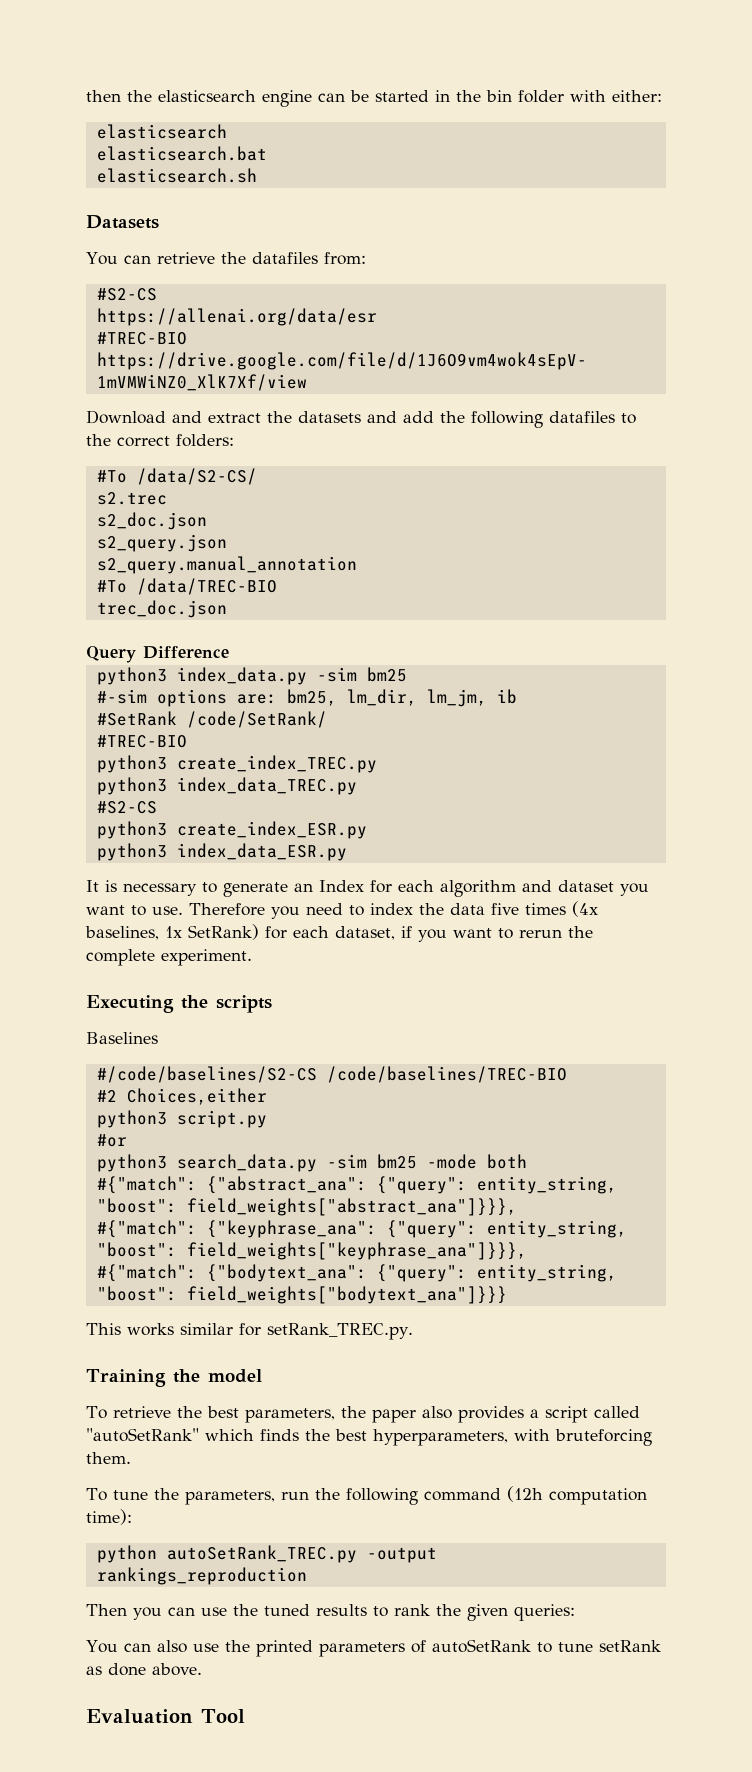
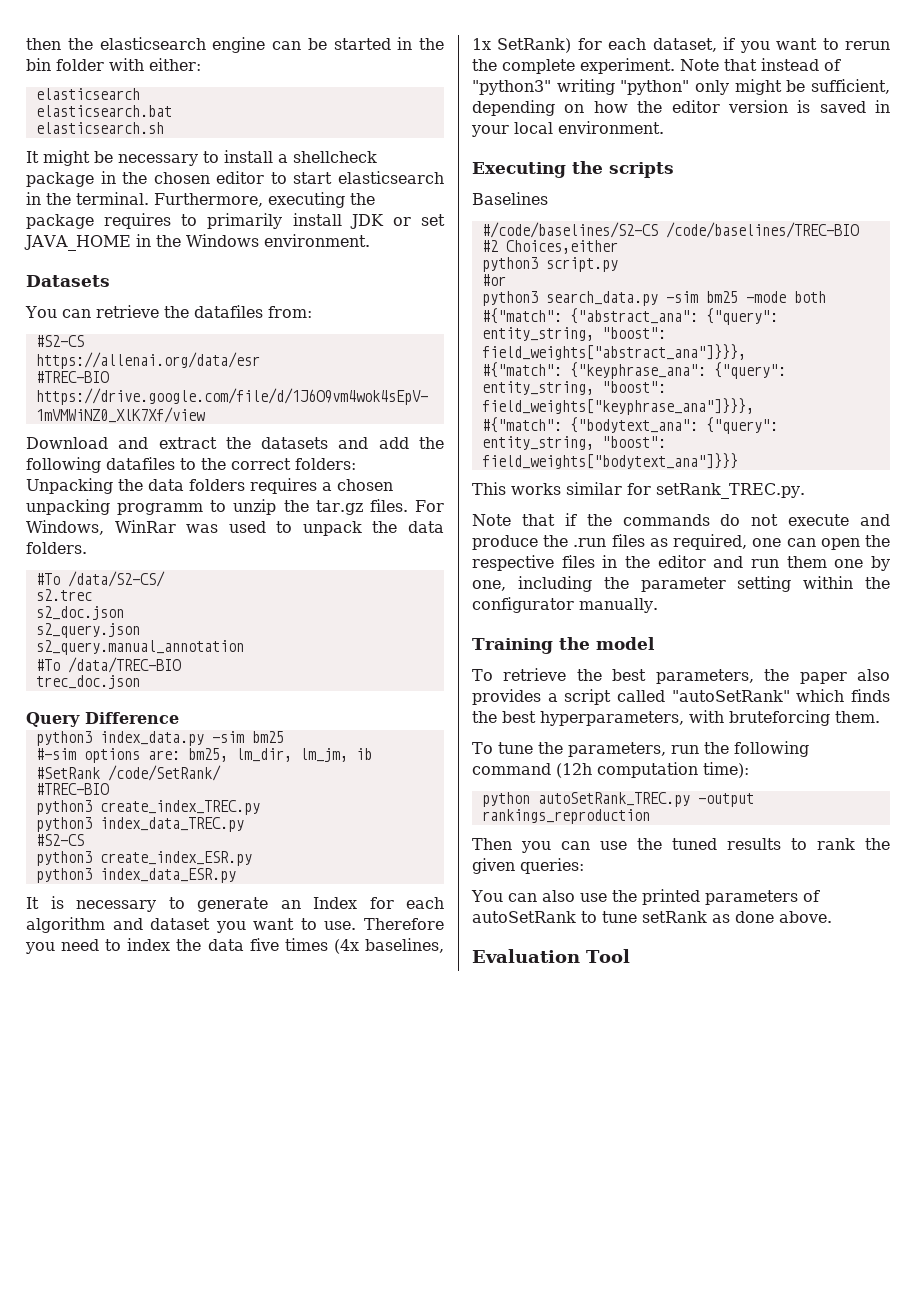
+ It might be necessary to install a shellcheck package in the chosen editor to start elasticsearch in the terminal. Furthermore, executing the package requires to primarily install JDK or set JAVA_HOME in the Windows environment.
- Download and extract the datasets and add the following datafiles to the correct folders:
+ Download and extract the datasets and add the following datafiles to the correct folders: Unpacking the data folders requires a chosen unpacking programm to unzip the tar.gz files. For Windows, WinRar was used to unpack the data folders.
+ Note that instead of "python3" writing "python" only might be sufficient, depending on how the editor version is saved in your local environment.
+ Note that if the commands do not execute and produce the .run files as required, one can open the respective files in the editor and run them one by one, including the parameter setting within the configurator manually.

